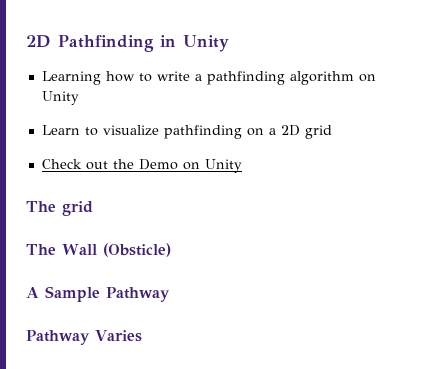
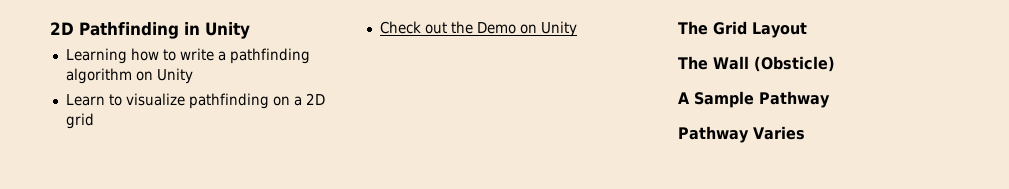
- The grid
+ The Grid Layout

